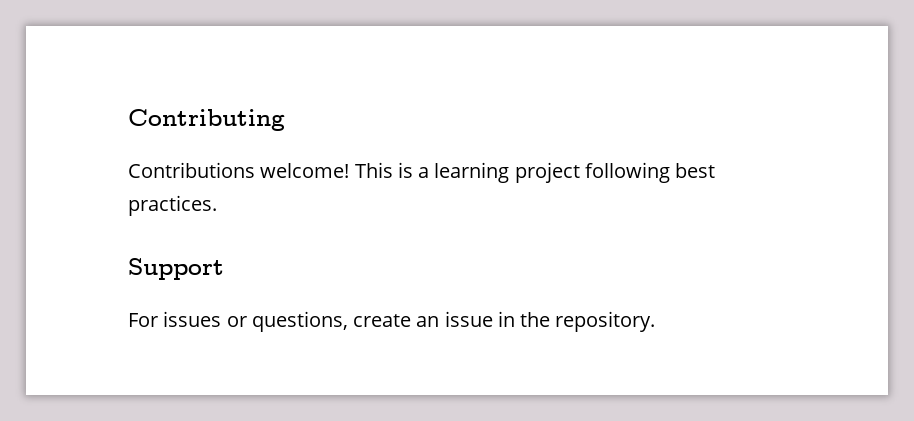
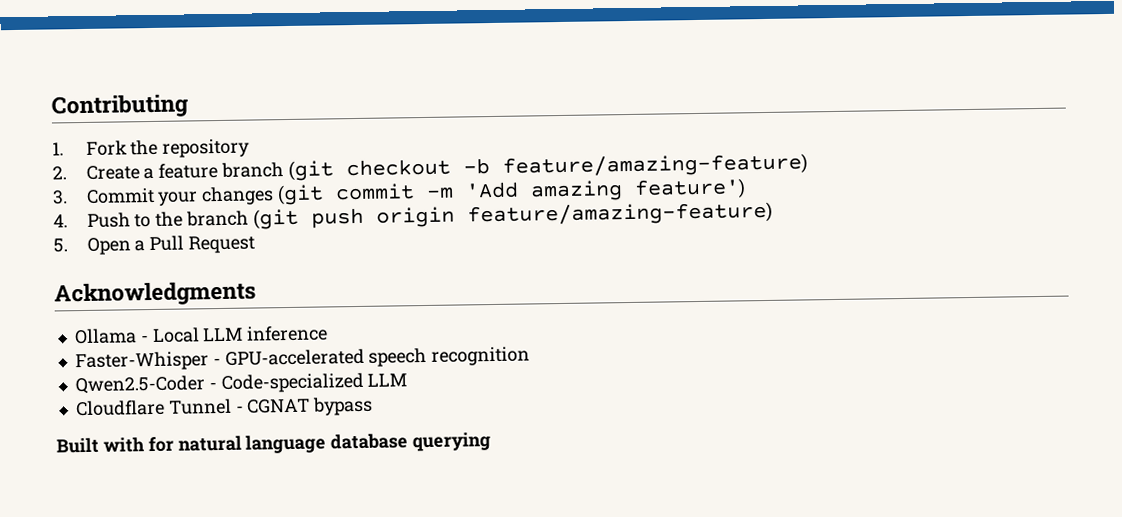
- Contributions welcome! This is a learning project following best practices.
- Support
- For issues or questions, create an issue in the repository.
+ 1. Fork the repository
+ 2. Create a feature branch (git checkout -b feature/amazing-feature)
+ 3. Commit your changes (git commit -m 'Add amazing feature')
+ 4. Push to the branch (git push origin feature/amazing-feature)
+ 5. Open a Pull Request
+ Acknowledgments
+ Ollama - Local LLM inference
+ Faster-Whisper - GPU-accelerated speech recognition
+ Qwen2.5-Coder - Code-specialized LLM
+ Cloudflare Tunnel - CGNAT bypass
+ Built with for natural language database querying

